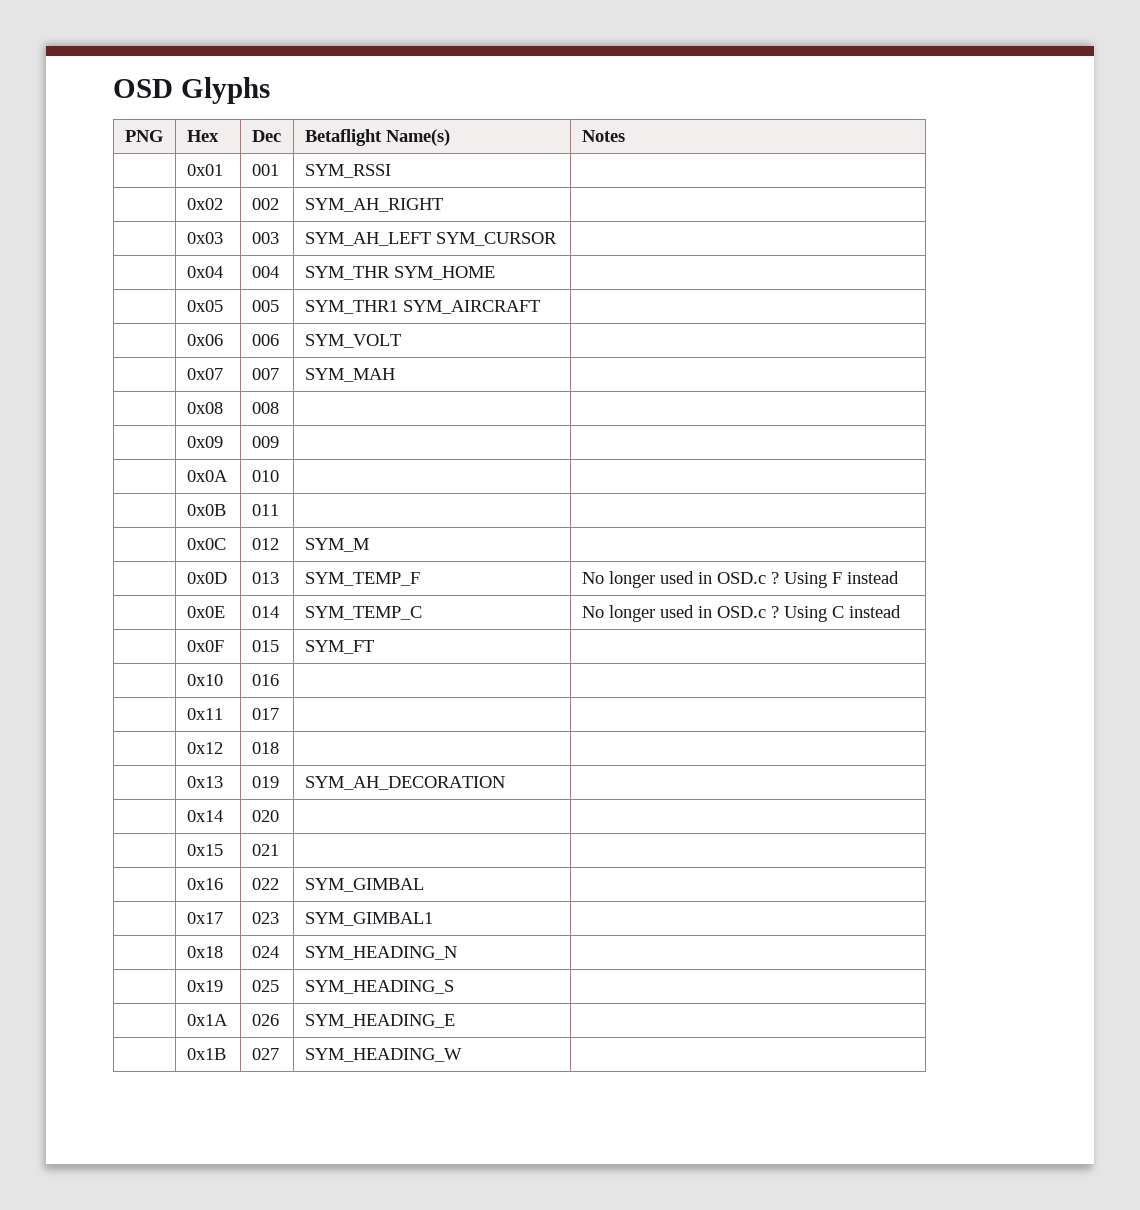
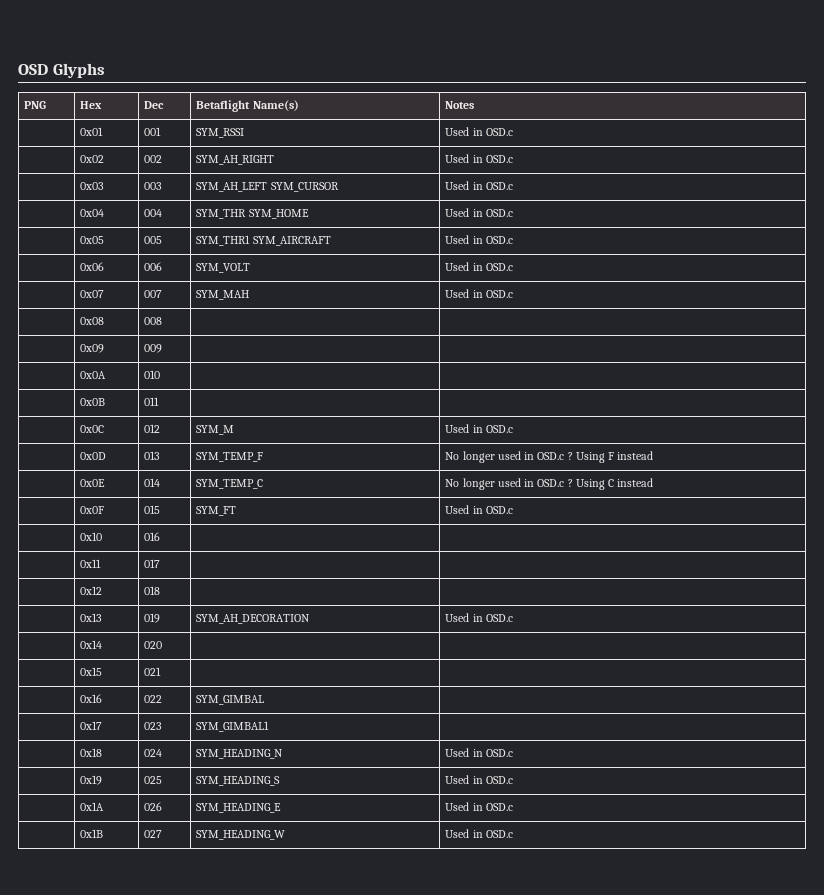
- | 0x01 | 001 | SYM_RSSI |
+ | 0x01 | 001 | SYM_RSSI | Used in OSD.c
- | 0x02 | 002 | SYM_AH_RIGHT |
+ | 0x02 | 002 | SYM_AH_RIGHT | Used in OSD.c
- | 0x03 | 003 | SYM_AH_LEFT SYM_CURSOR |
+ | 0x03 | 003 | SYM_AH_LEFT SYM_CURSOR | Used in OSD.c
- | 0x04 | 004 | SYM_THR SYM_HOME |
+ | 0x04 | 004 | SYM_THR SYM_HOME | Used in OSD.c
- | 0x05 | 005 | SYM_THR1 SYM_AIRCRAFT |
+ | 0x05 | 005 | SYM_THR1 SYM_AIRCRAFT | Used in OSD.c
- | 0x06 | 006 | SYM_VOLT |
+ | 0x06 | 006 | SYM_VOLT | Used in OSD.c
- | 0x07 | 007 | SYM_MAH |
+ | 0x07 | 007 | SYM_MAH | Used in OSD.c
- | 0x0C | 012 | SYM_M |
+ | 0x0C | 012 | SYM_M | Used in OSD.c
- | 0x0F | 015 | SYM_FT |
+ | 0x0F | 015 | SYM_FT | Used in OSD.c
- | 0x13 | 019 | SYM_AH_DECORATION |
+ | 0x13 | 019 | SYM_AH_DECORATION | Used in OSD.c
- | 0x18 | 024 | SYM_HEADING_N |
+ | 0x18 | 024 | SYM_HEADING_N | Used in OSD.c
- | 0x19 | 025 | SYM_HEADING_S |
+ | 0x19 | 025 | SYM_HEADING_S | Used in OSD.c
- | 0x1A | 026 | SYM_HEADING_E |
+ | 0x1A | 026 | SYM_HEADING_E | Used in OSD.c
- | 0x1B | 027 | SYM_HEADING_W |
+ | 0x1B | 027 | SYM_HEADING_W | Used in OSD.c

